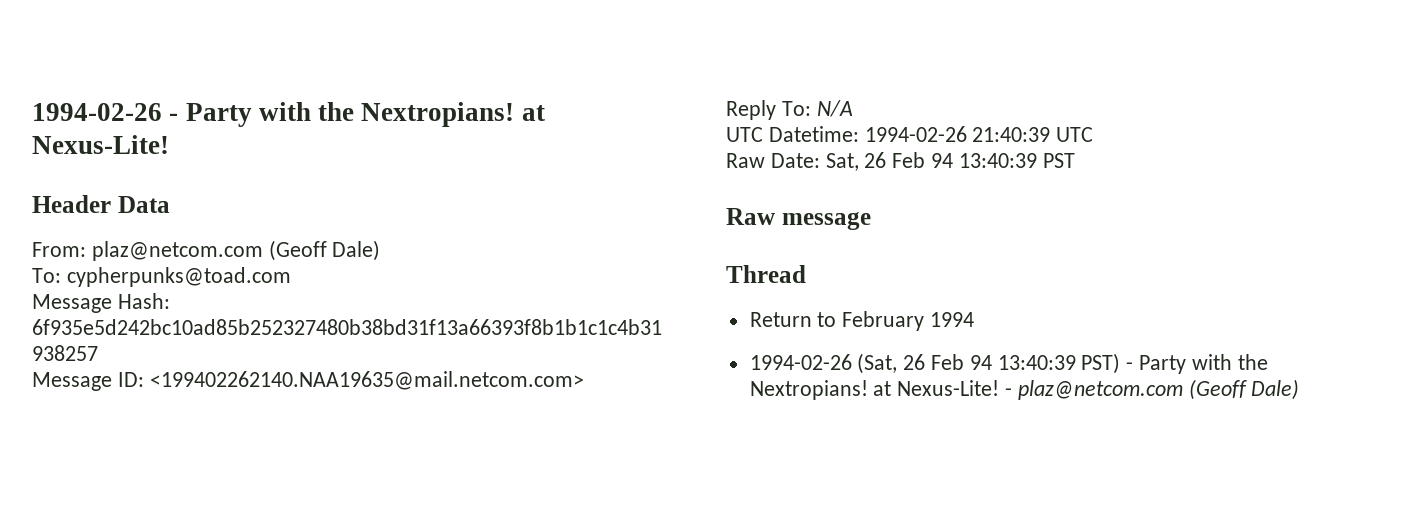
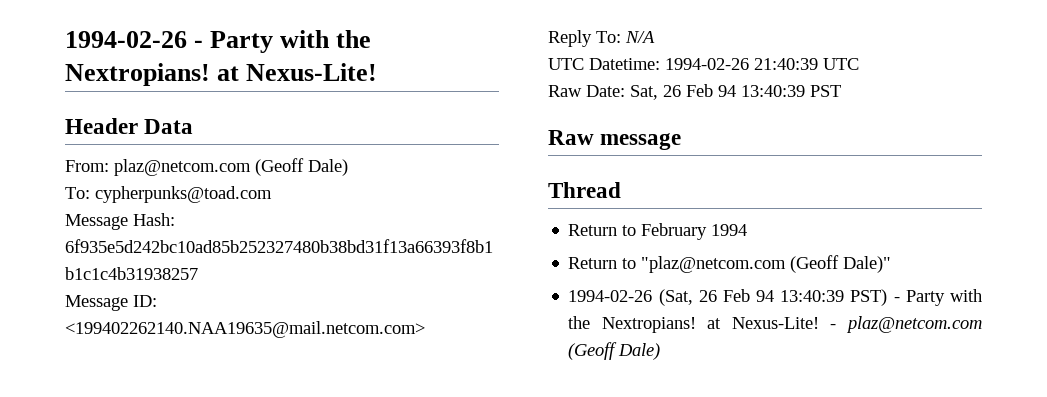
+ Return to "plaz@netcom.com (Geoff Dale)"

